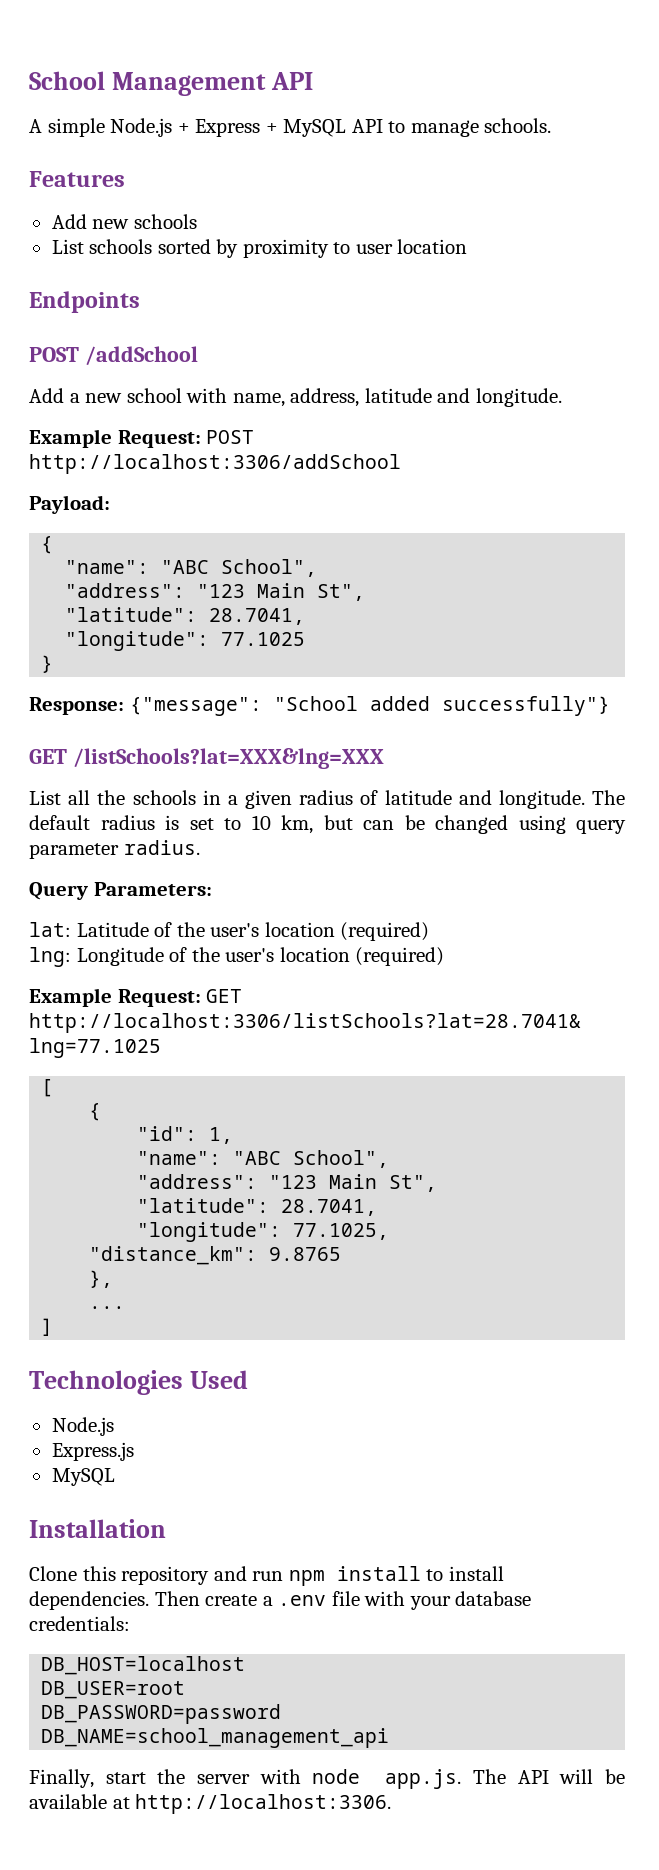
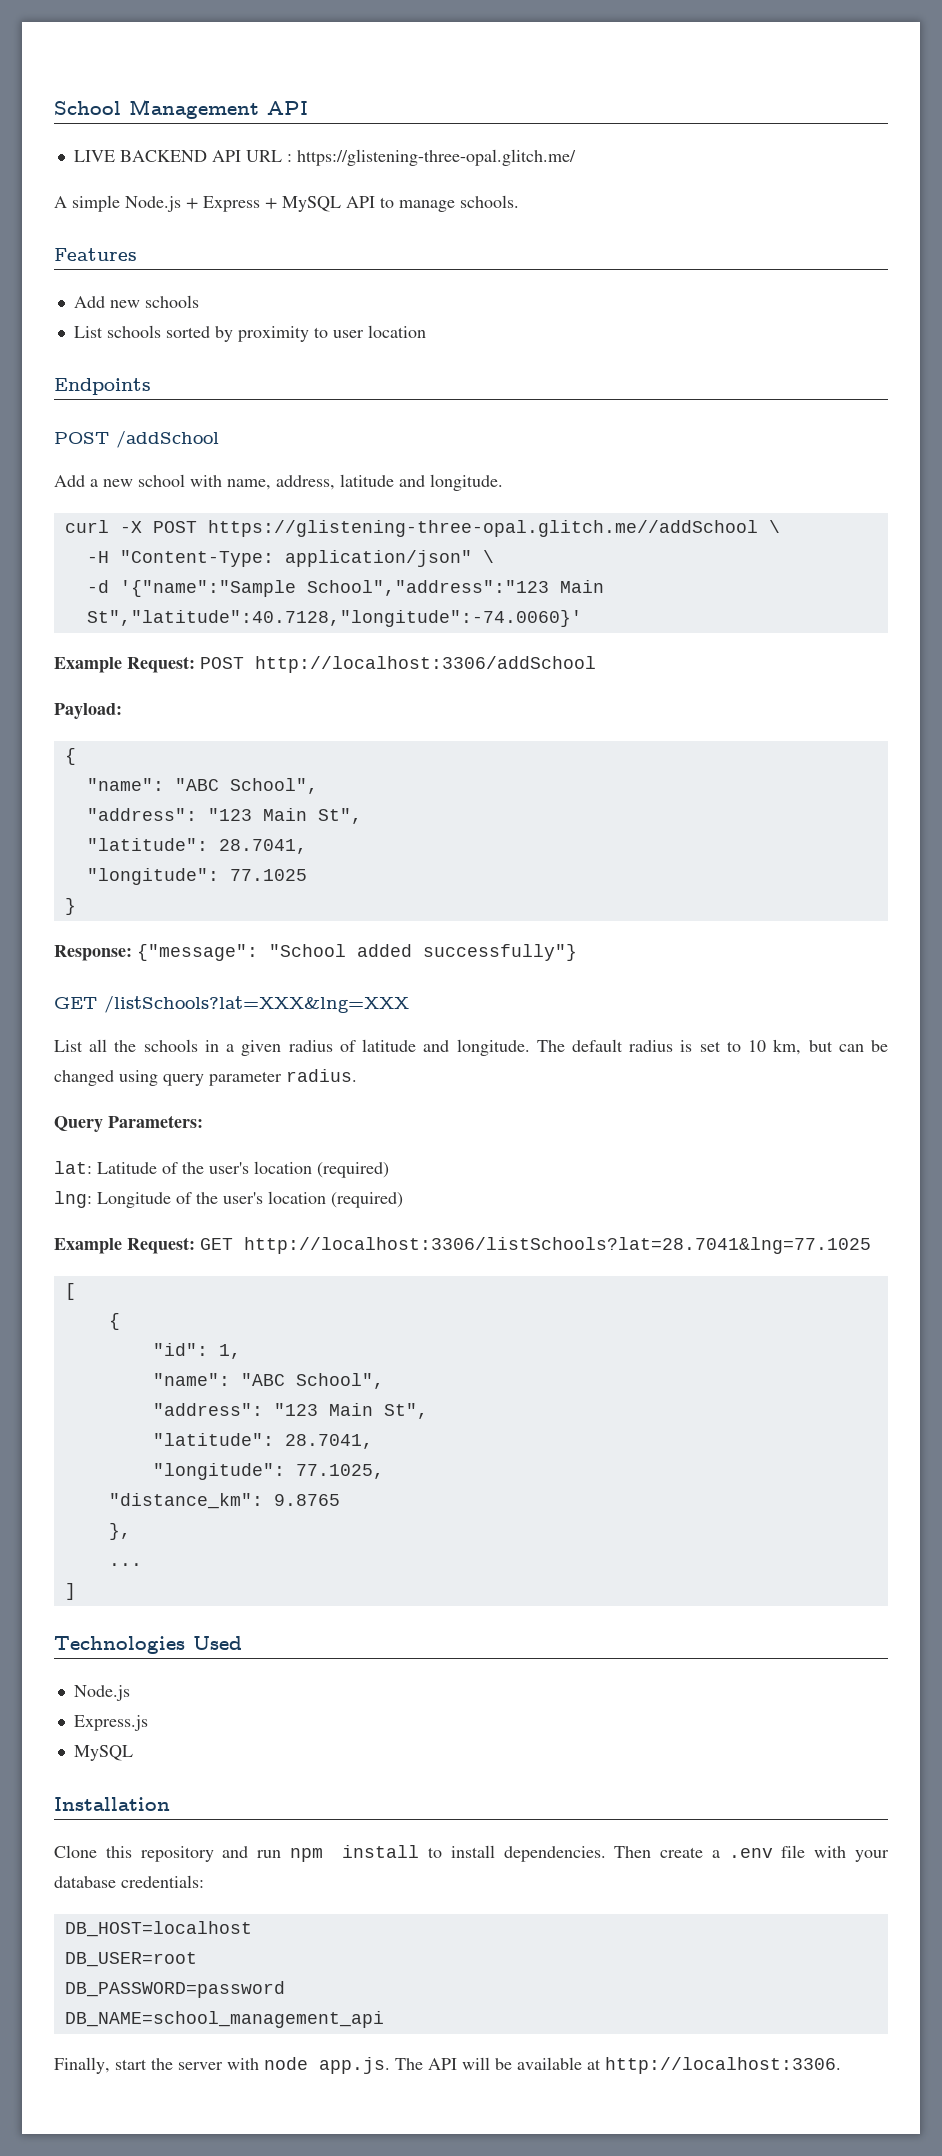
+ LIVE BACKEND API URL : https://glistening-three-opal.glitch.me/
+ curl -X POST https://glistening-three-opal.glitch.me//addSchool \
+ -H "Content-Type: application/json" \
+ -d '{"name":"Sample School","address":"123 Main St","latitude":40.7128,"longitude":-74.0060}'

